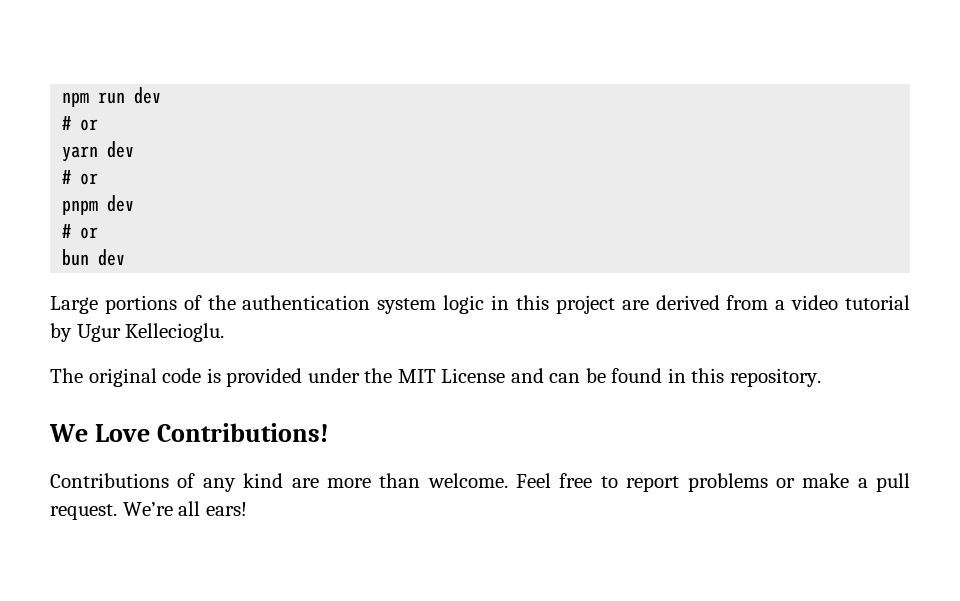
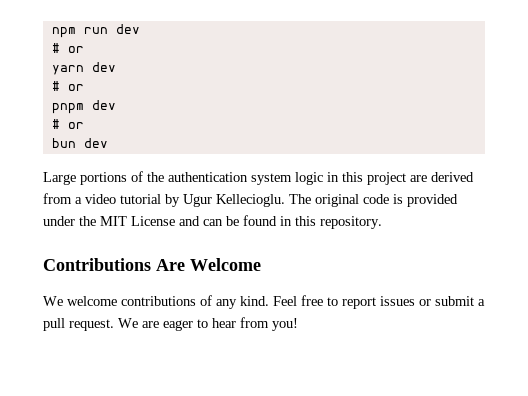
- Large portions of the authentication system logic in this project are derived from a video tutorial by Ugur Kellecioglu.
- The original code is provided under the MIT License and can be found in this repository.
+ Large portions of the authentication system logic in this project are derived from a video tutorial by Ugur Kellecioglu. The original code is provided under the MIT License and can be found in this repository.
- We Love Contributions!
- Contributions of any kind are more than welcome. Feel free to report problems or make a pull request. We’re all ears!
+ Contributions Are Welcome
+ We welcome contributions of any kind. Feel free to report issues or submit a pull request. We are eager to hear from you!

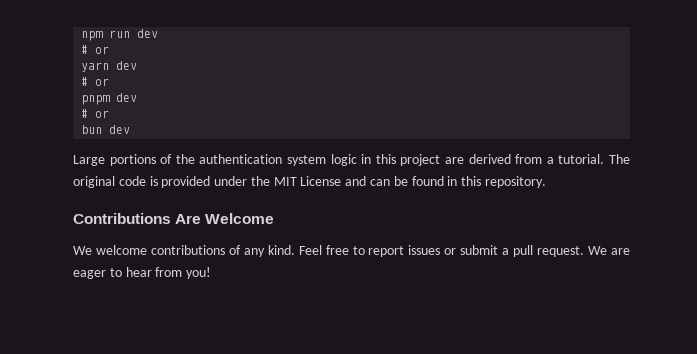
- Large portions of the authentication system logic in this project are derived from a video tutorial by Ugur Kellecioglu.
+ Large portions of the authentication system logic in this project are derived from a tutorial.

